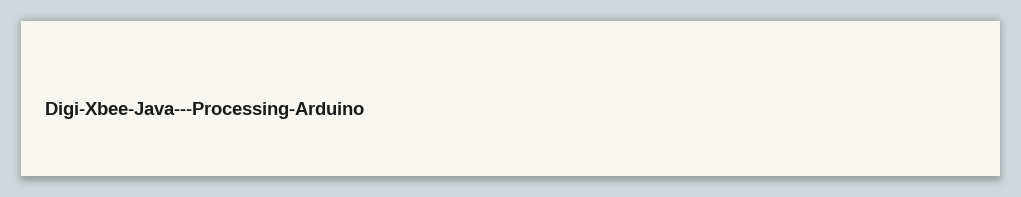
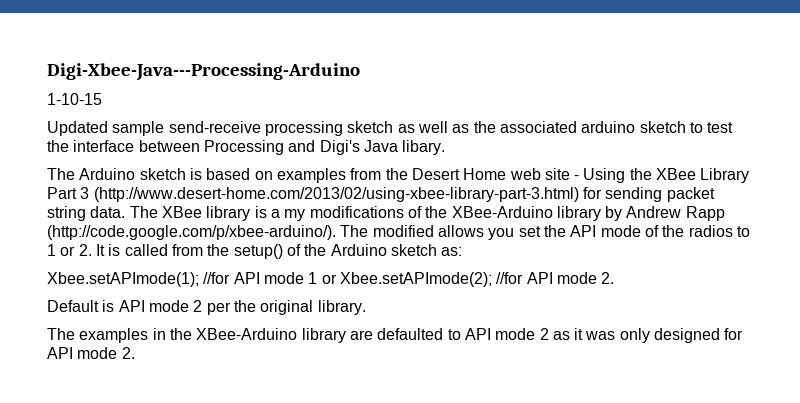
+ 1-10-15
+ Updated sample send-receive processing sketch as well as the associated arduino sketch to test the interface between Processing and Digi's Java libary.
+ The Arduino sketch is based on examples from the Desert Home web site - Using the XBee Library Part 3 (http://www.desert-home.com/2013/02/using-xbee-library-part-3.html) for sending packet string data. The XBee library is a my modifications of the XBee-Arduino library by Andrew Rapp (http://code.google.com/p/xbee-arduino/). The modified allows you set the API mode of the radios to 1 or 2. It is called from the setup() of the Arduino sketch as:
+ Xbee.setAPImode(1); //for API mode 1 or Xbee.setAPImode(2); //for API mode 2.
+ Default is API mode 2 per the original library.
+ The examples in the XBee-Arduino library are defaulted to API mode 2 as it was only designed for API mode 2.

